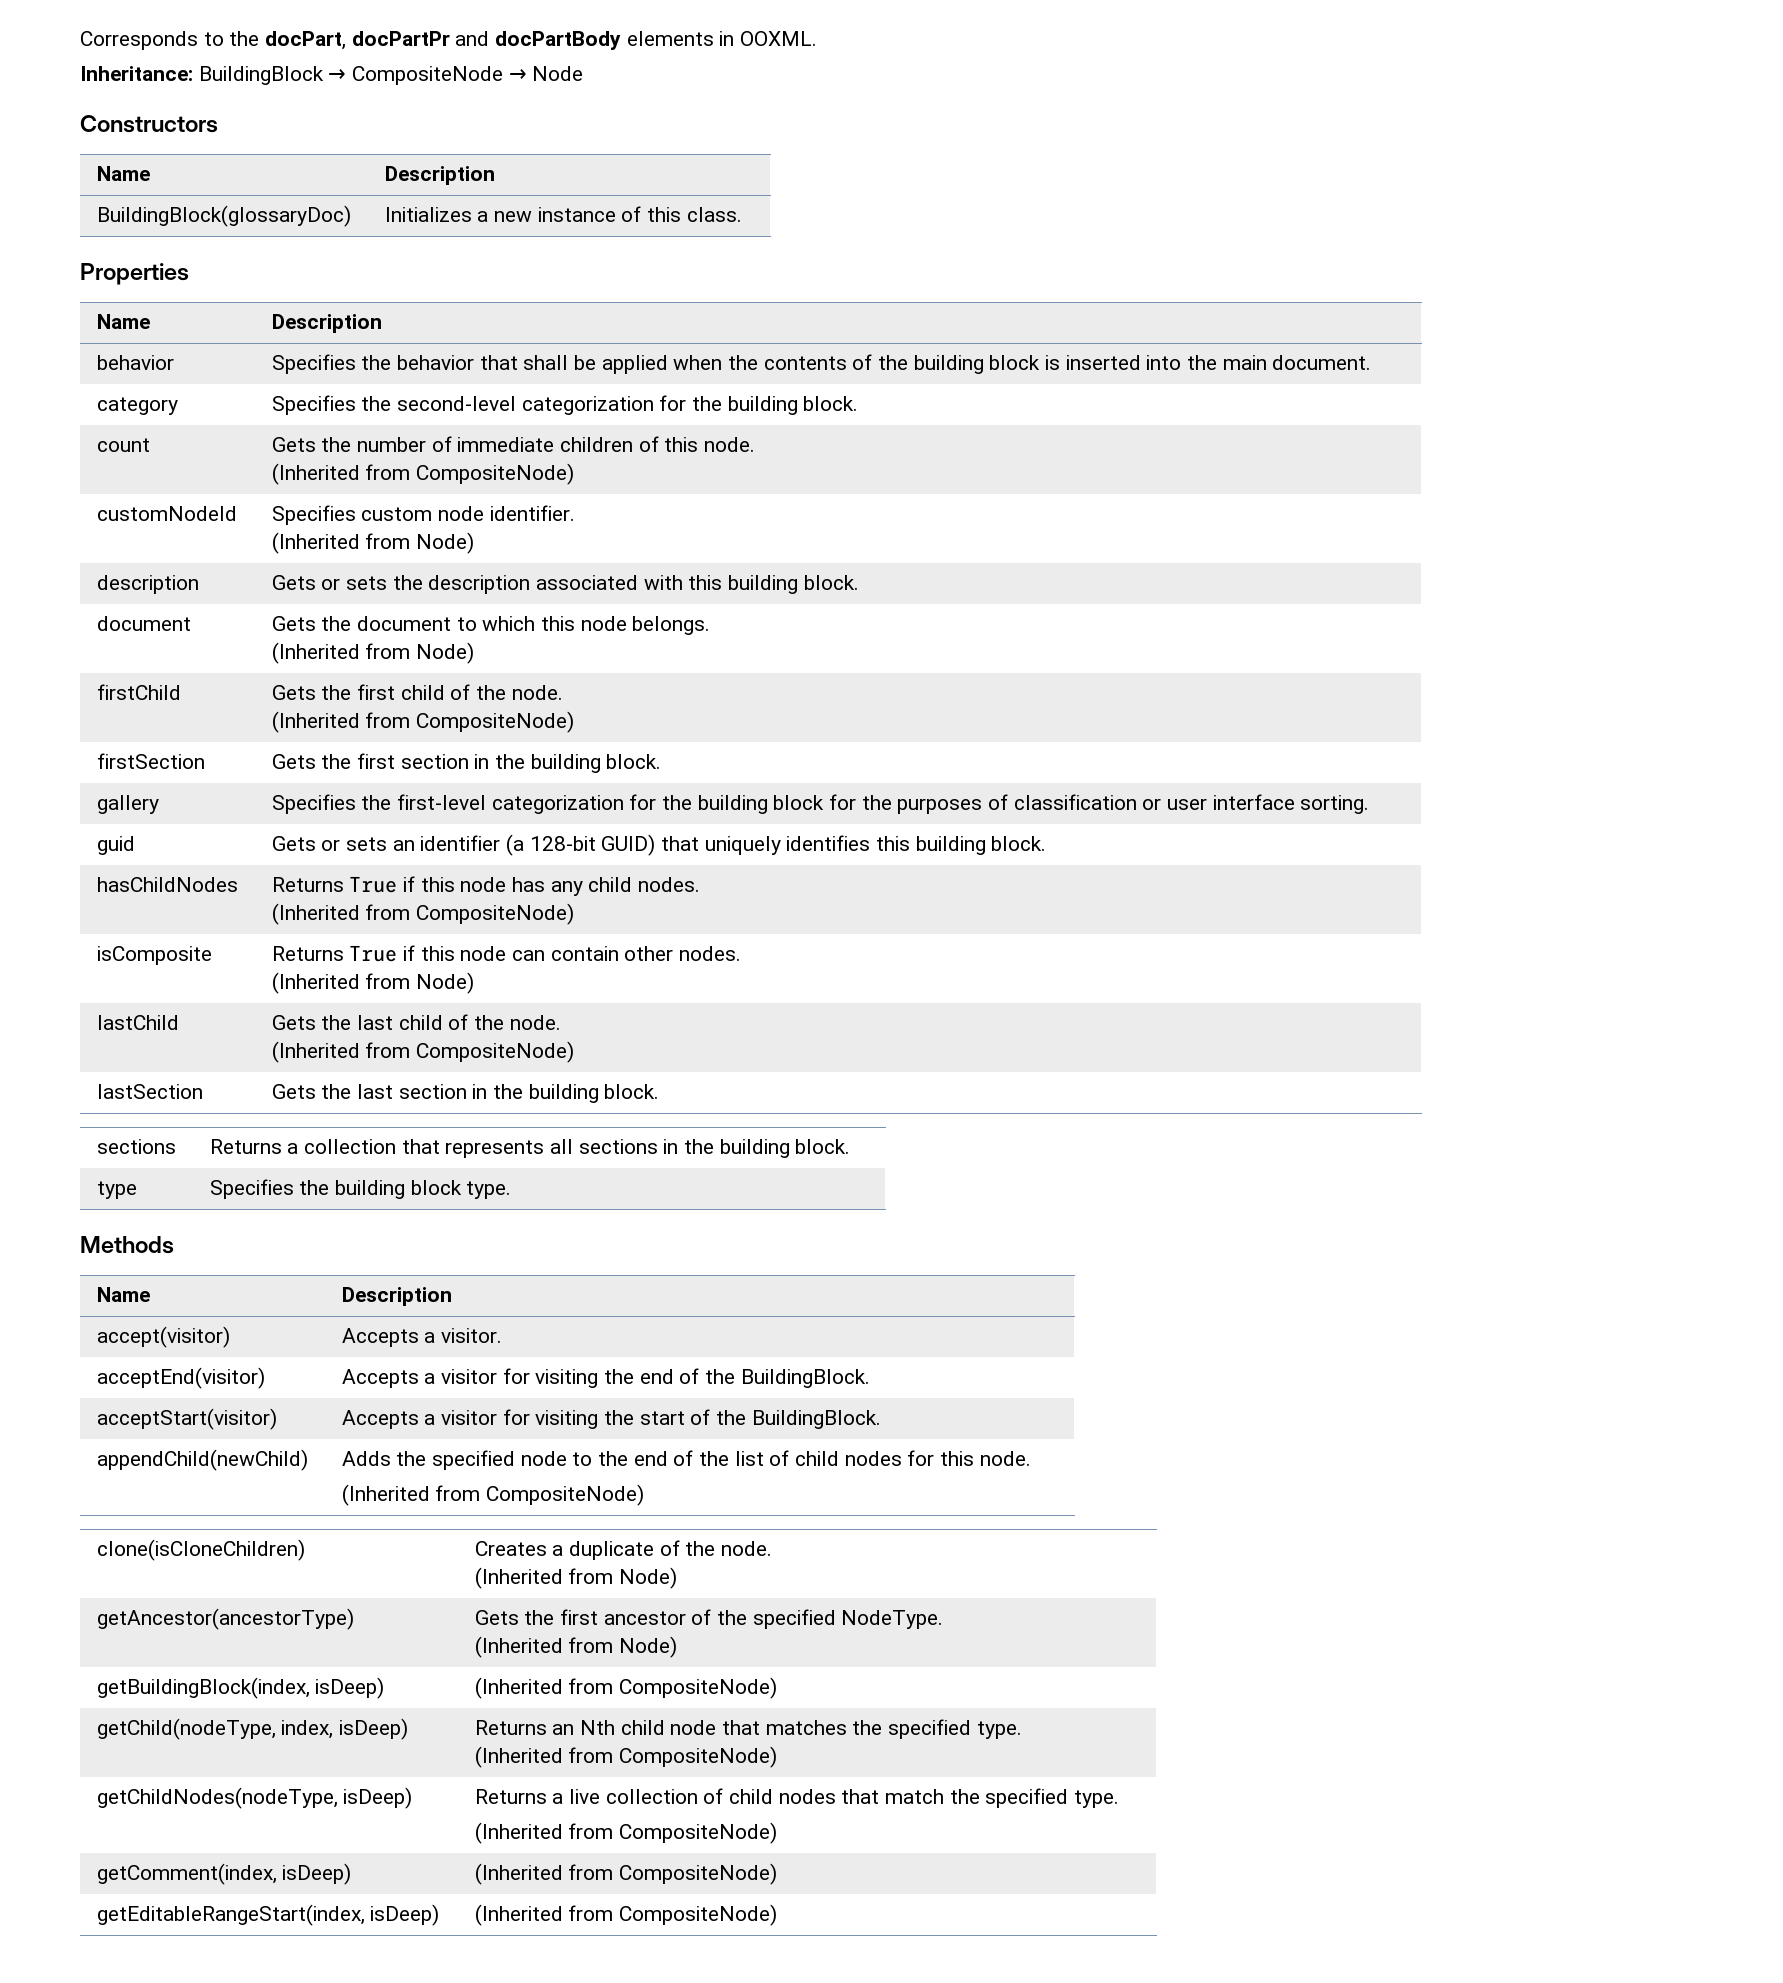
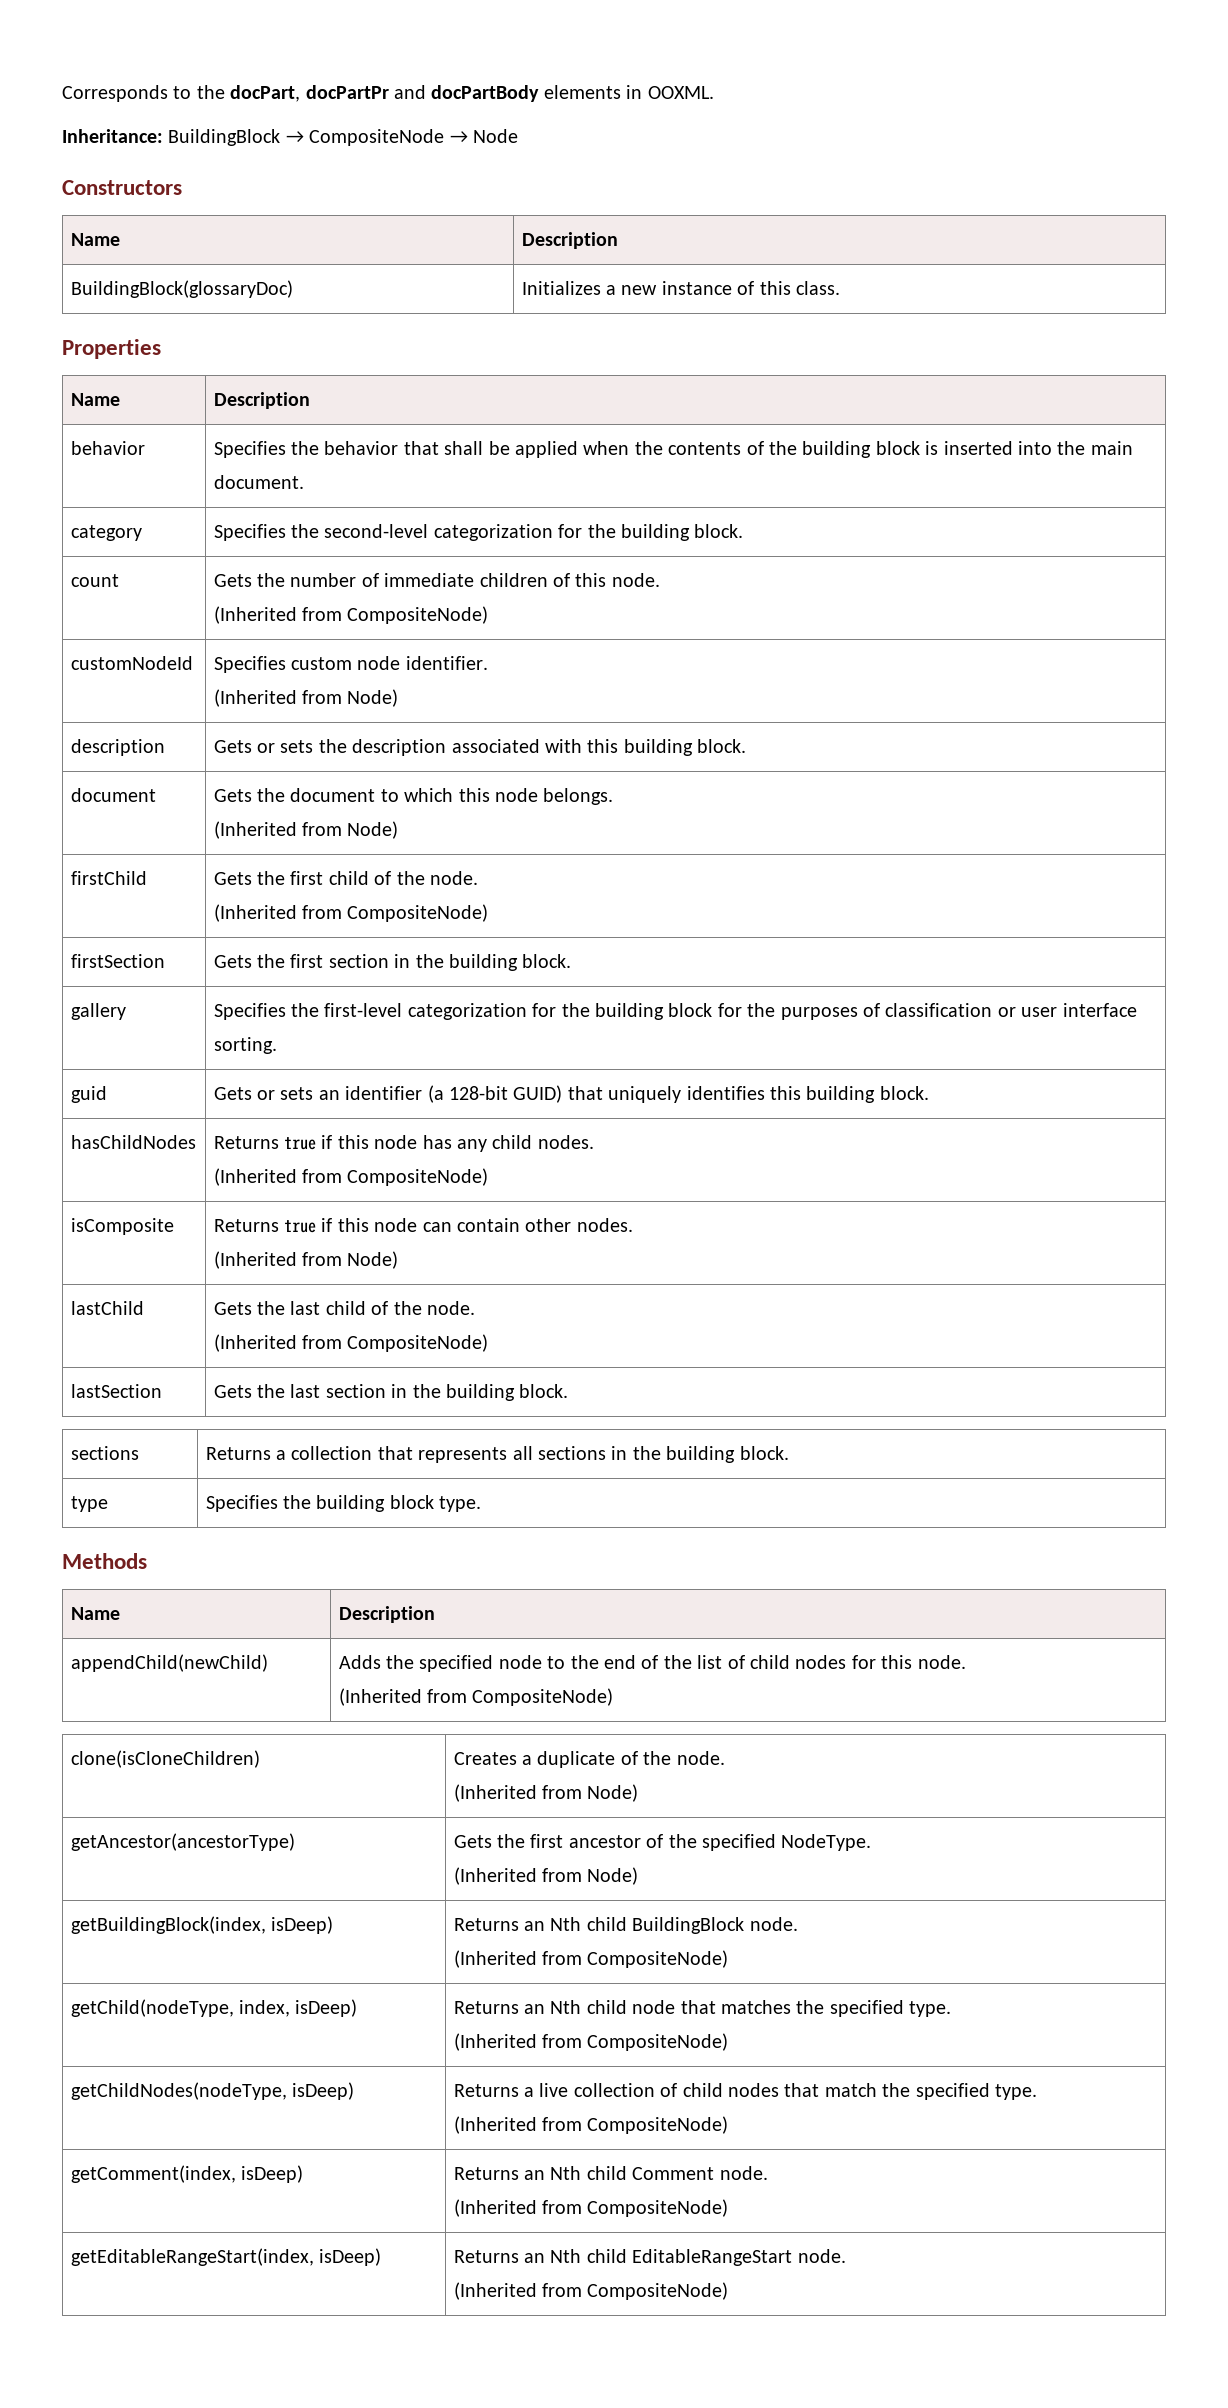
- hasChildNodes | Returns True if this node has any child nodes.
+ hasChildNodes | Returns true if this node has any child nodes.
- isComposite | Returns True if this node can contain other nodes.
+ isComposite | Returns true if this node can contain other nodes.
- accept(visitor) | Accepts a visitor.
- acceptEnd(visitor) | Accepts a visitor for visiting the end of the BuildingBlock.
- acceptStart(visitor) | Accepts a visitor for visiting the start of the BuildingBlock.
- getBuildingBlock(index, isDeep) | (Inherited from CompositeNode)
+ getBuildingBlock(index, isDeep) | Returns an Nth child BuildingBlock node.
+ (Inherited from CompositeNode)
- getComment(index, isDeep) | (Inherited from CompositeNode)
+ getComment(index, isDeep) | Returns an Nth child Comment node.
+ (Inherited from CompositeNode)
- getEditableRangeStart(index, isDeep) | (Inherited from CompositeNode)
+ getEditableRangeStart(index, isDeep) | Returns an Nth child EditableRangeStart node.
+ (Inherited from CompositeNode)

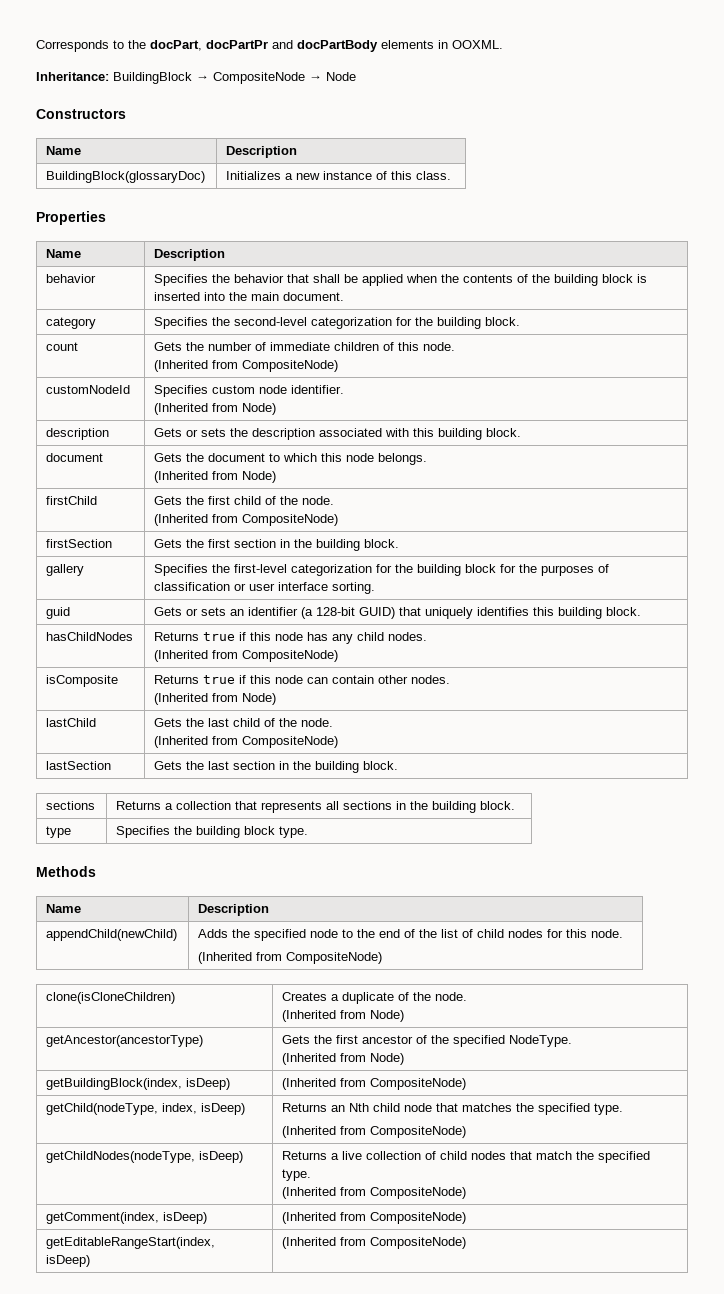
- getBuildingBlock(index, isDeep) | Returns an Nth child BuildingBlock node.
- (Inherited from CompositeNode)
+ getBuildingBlock(index, isDeep) | (Inherited from CompositeNode)
- getComment(index, isDeep) | Returns an Nth child Comment node.
- (Inherited from CompositeNode)
+ getComment(index, isDeep) | (Inherited from CompositeNode)
- getEditableRangeStart(index, isDeep) | Returns an Nth child EditableRangeStart node.
- (Inherited from CompositeNode)
+ getEditableRangeStart(index, isDeep) | (Inherited from CompositeNode)

